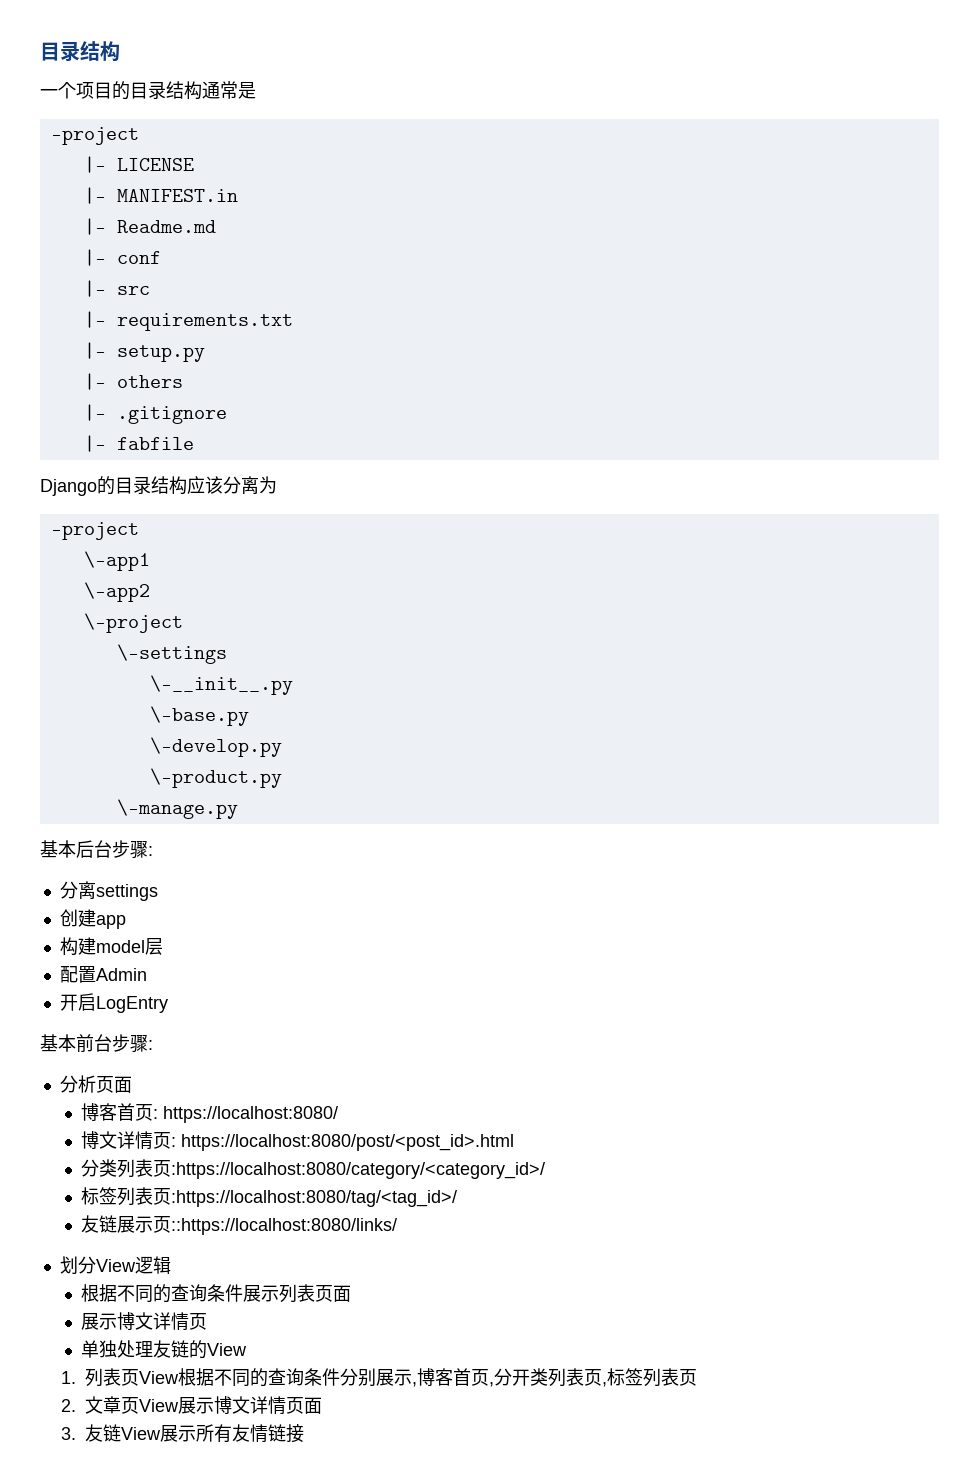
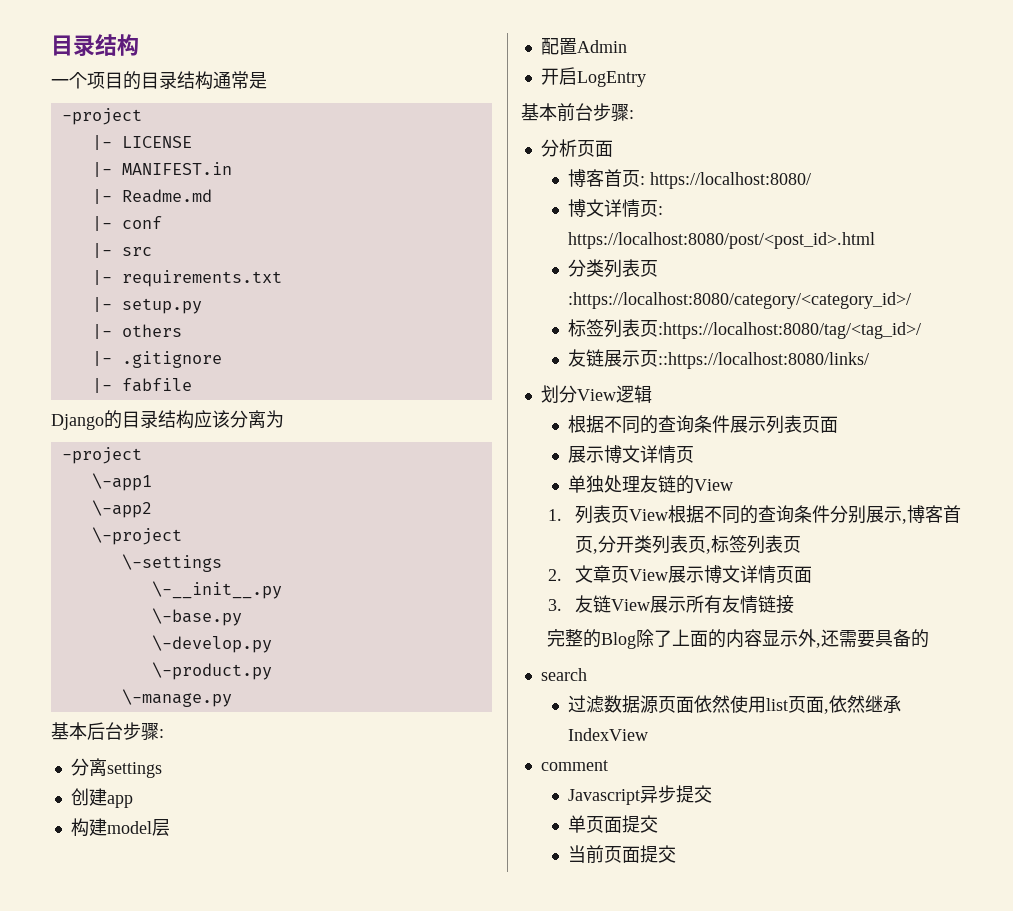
+ 完整的Blog除了上面的内容显示外,还需要具备的
+ search
+ 过滤数据源页面依然使用list页面,依然继承IndexView
+ comment
+ Javascript异步提交
+ 单页面提交
+ 当前页面提交

